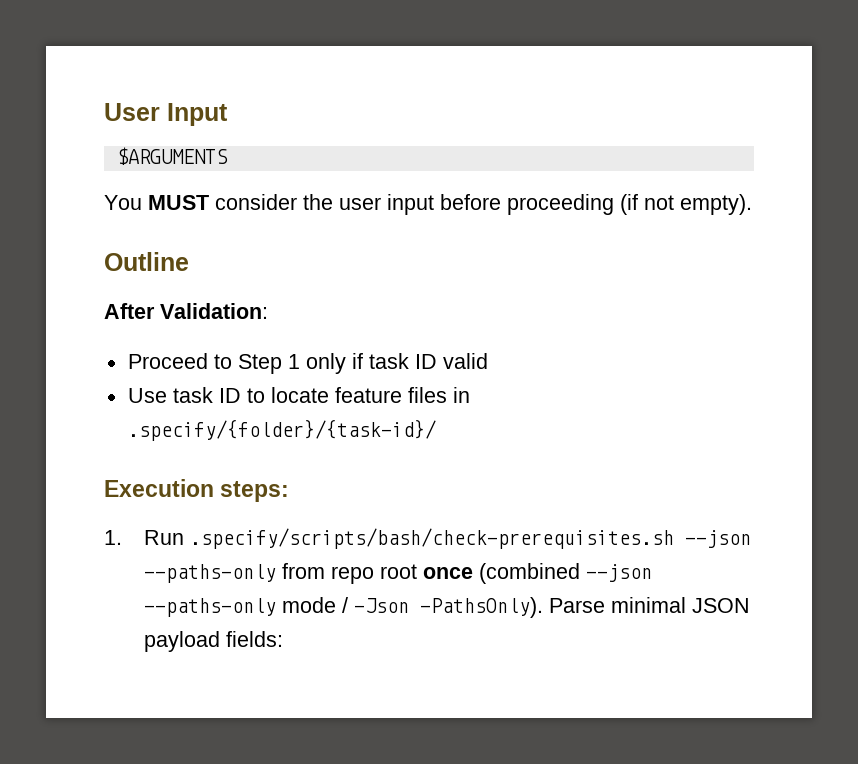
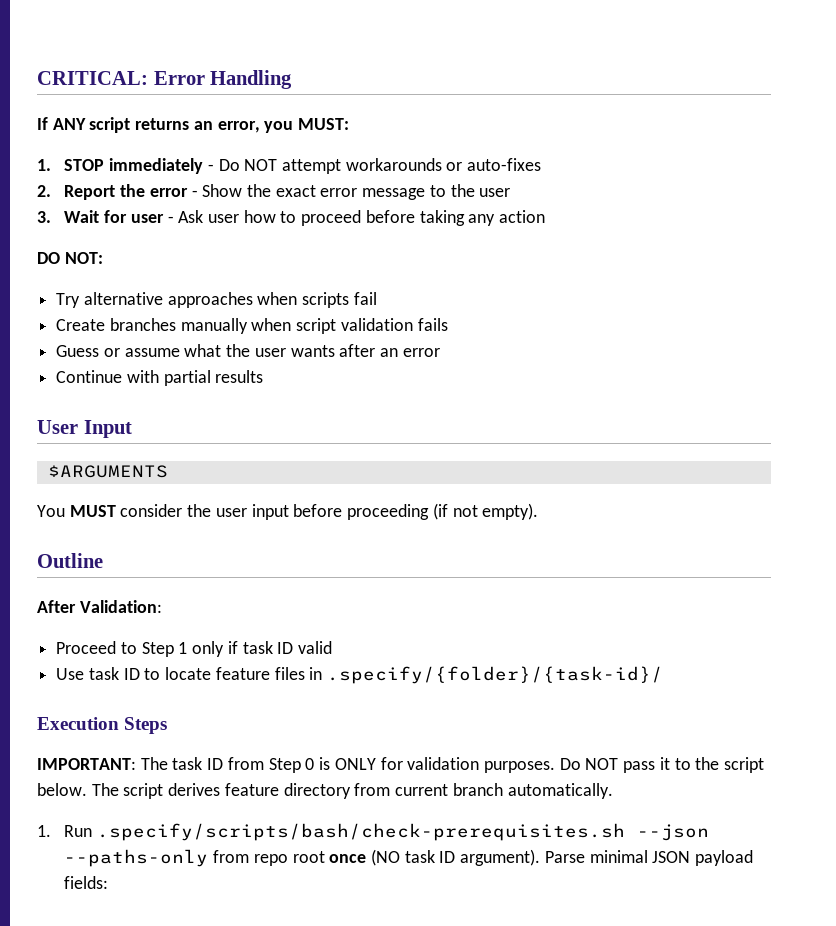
+ CRITICAL: Error Handling
+ If ANY script returns an error, you MUST:
+ 1. STOP immediately - Do NOT attempt workarounds or auto-fixes
+ 2. Report the error - Show the exact error message to the user
+ 3. Wait for user - Ask user how to proceed before taking any action
+ DO NOT:
+ Try alternative approaches when scripts fail
+ Create branches manually when script validation fails
+ Guess or assume what the user wants after an error
+ Continue with partial results
- Execution steps:
+ Execution Steps
+ IMPORTANT: The task ID from Step 0 is ONLY for validation purposes. Do NOT pass it to the script below. The script derives feature directory from current branch automatically.
- 1. Run .specify/scripts/bash/check-prerequisites.sh --json --paths-only from repo root once (combined --json --paths-only mode / -Json -PathsOnly).
+ 1. Run .specify/scripts/bash/check-prerequisites.sh --json --paths-only from repo root once (NO task ID argument).

